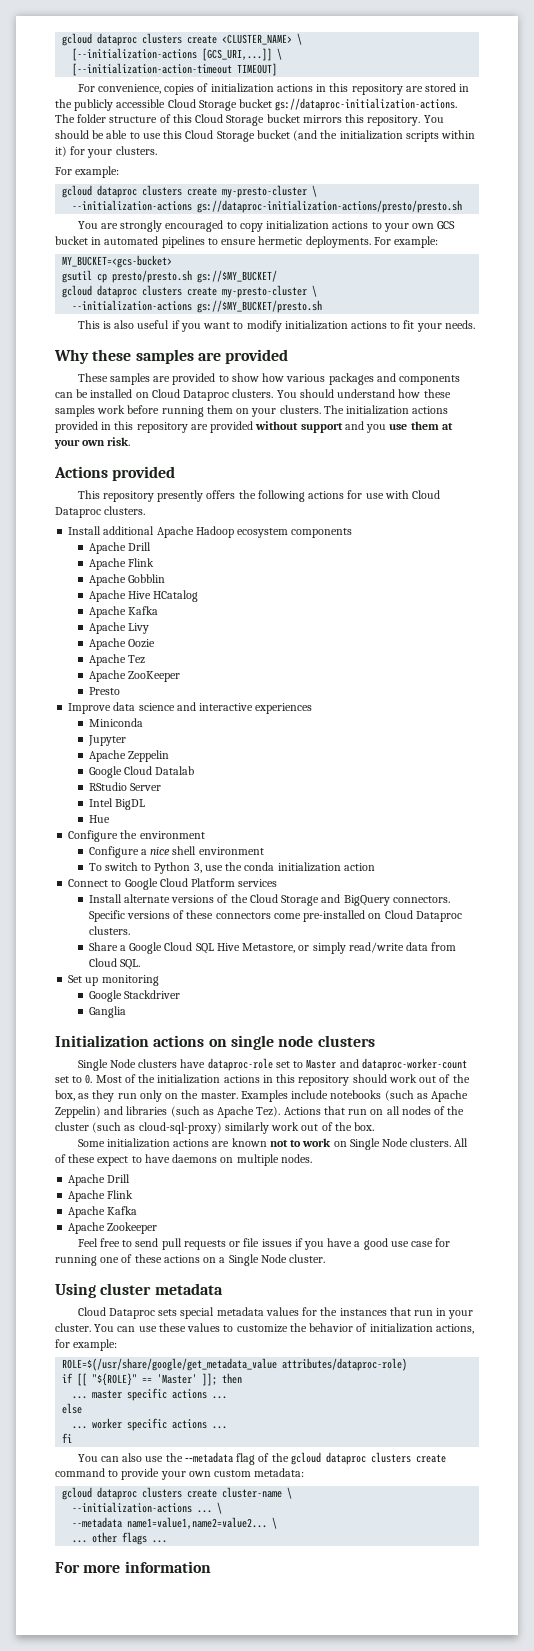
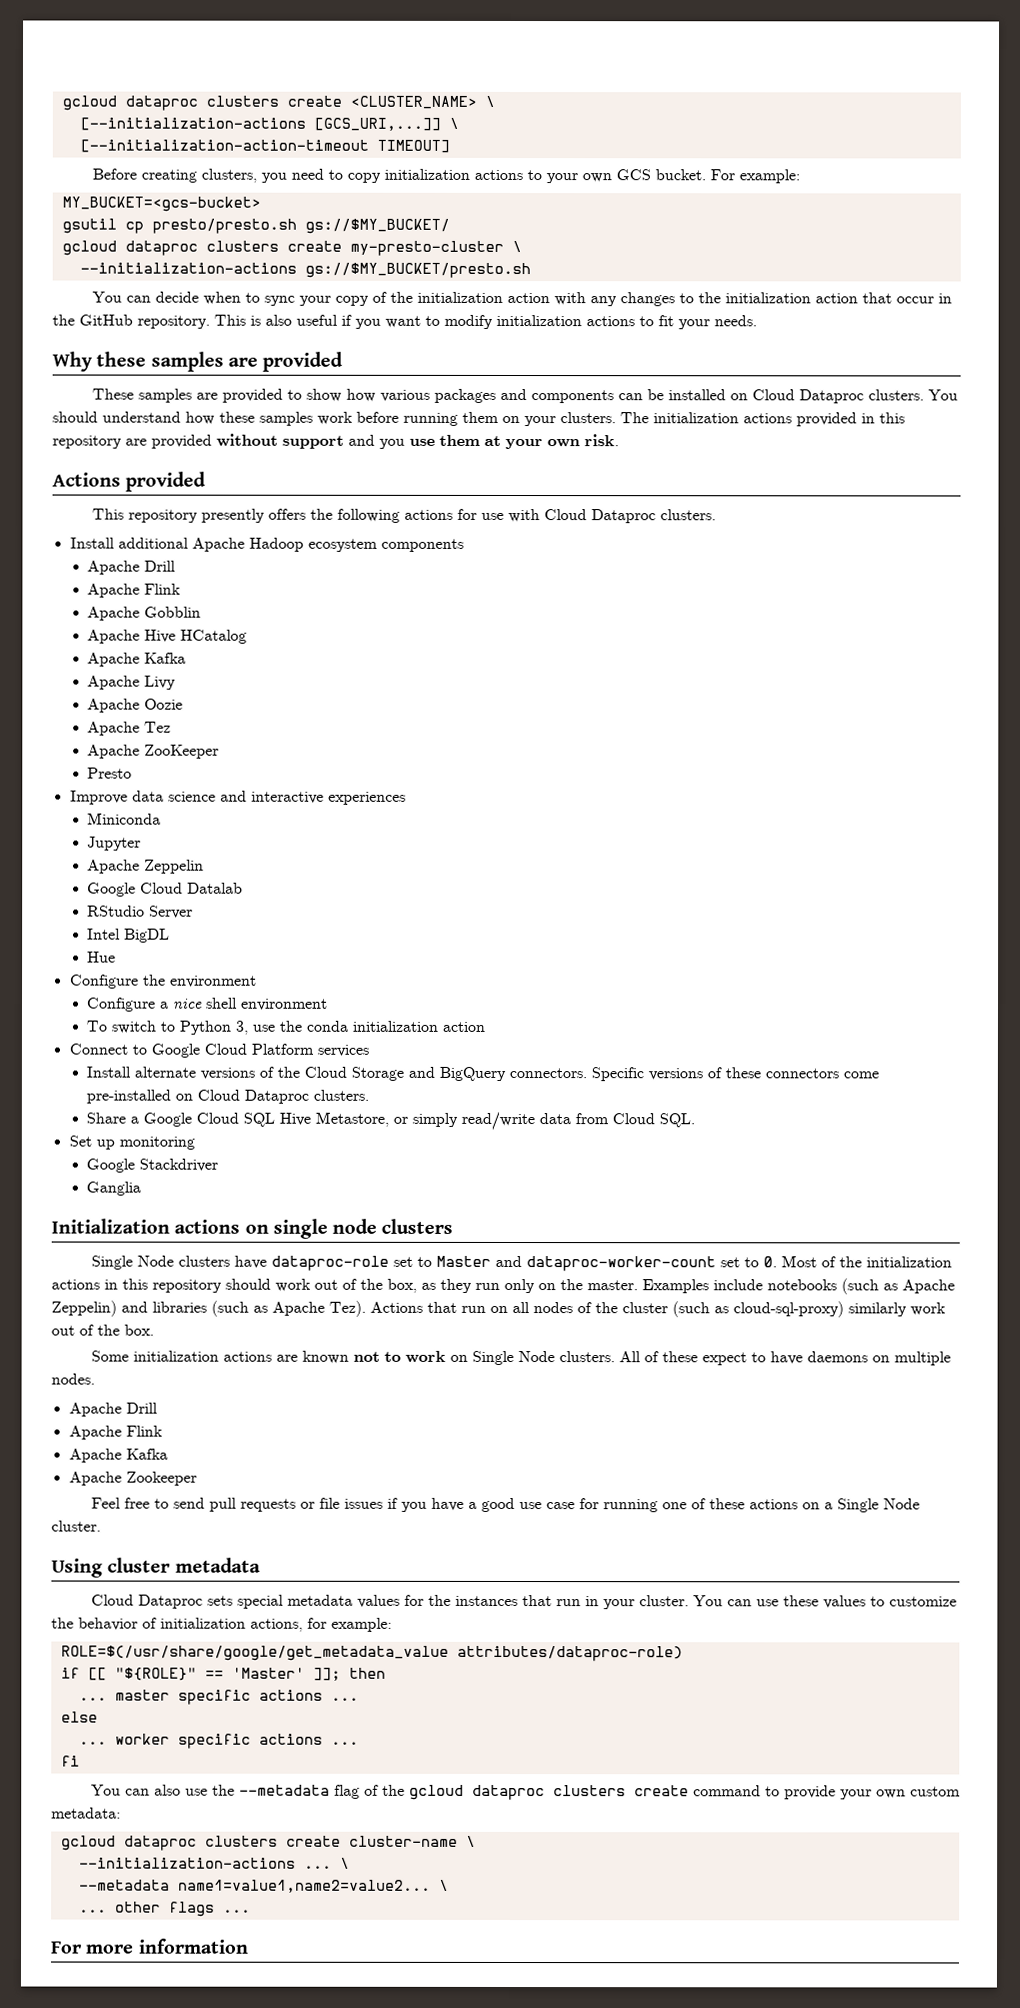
- For convenience, copies of initialization actions in this repository are stored in the publicly accessible Cloud Storage bucket gs://dataproc-initialization-actions. The folder structure of this Cloud Storage bucket mirrors this repository. You should be able to use this Cloud Storage bucket (and the initialization scripts within it) for your clusters.
- For example:
- gcloud dataproc clusters create my-presto-cluster \
- --initialization-actions gs://dataproc-initialization-actions/presto/presto.sh
- You are strongly encouraged to copy initialization actions to your own GCS bucket in automated pipelines to ensure hermetic deployments.
+ Before creating clusters, you need to copy initialization actions to your own GCS bucket.
+ You can decide when to sync your copy of the initialization action with any changes to the initialization action that occur in the GitHub repository.

